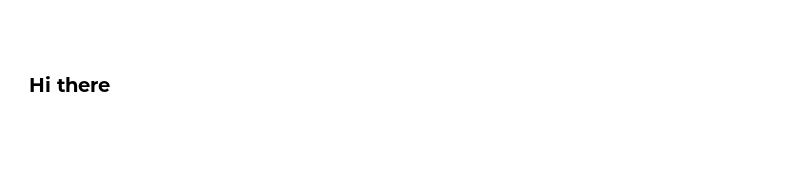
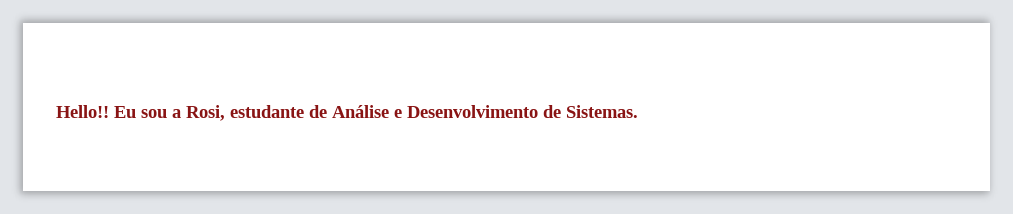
- Hi there
+ Hello!! Eu sou a Rosi, estudante de Análise e Desenvolvimento de Sistemas.

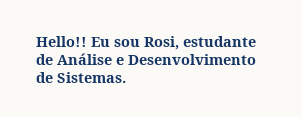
- Eu sou a Rosi, estudante de Análise e Desenvolvimento de Sistemas.
+ Eu sou Rosi, estudante de Análise e Desenvolvimento de Sistemas.

